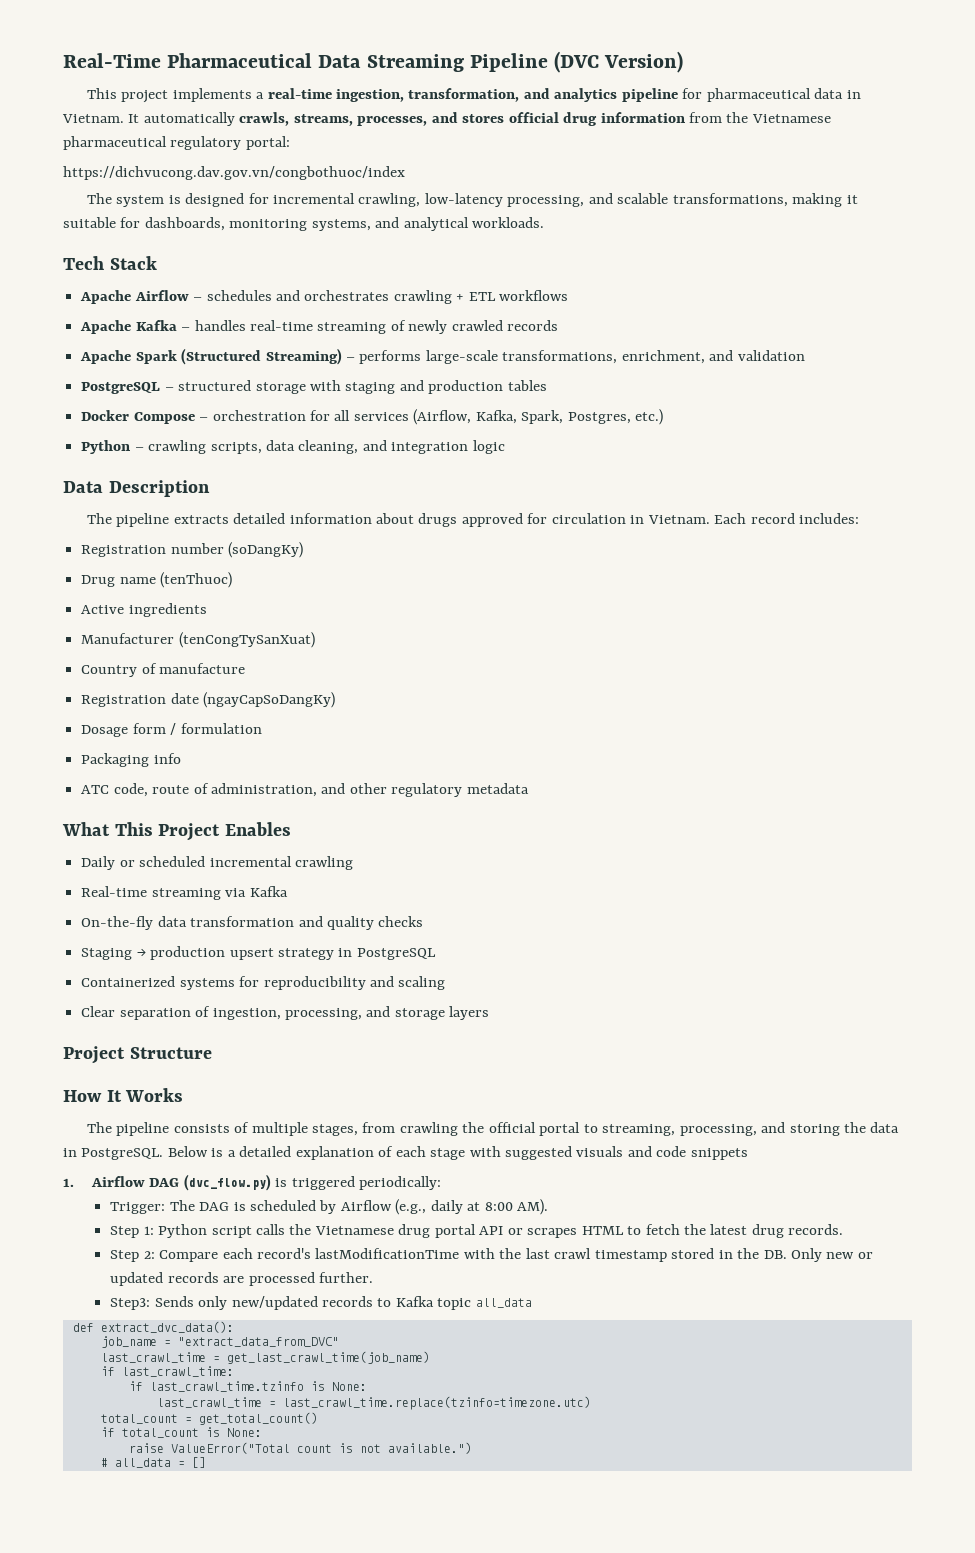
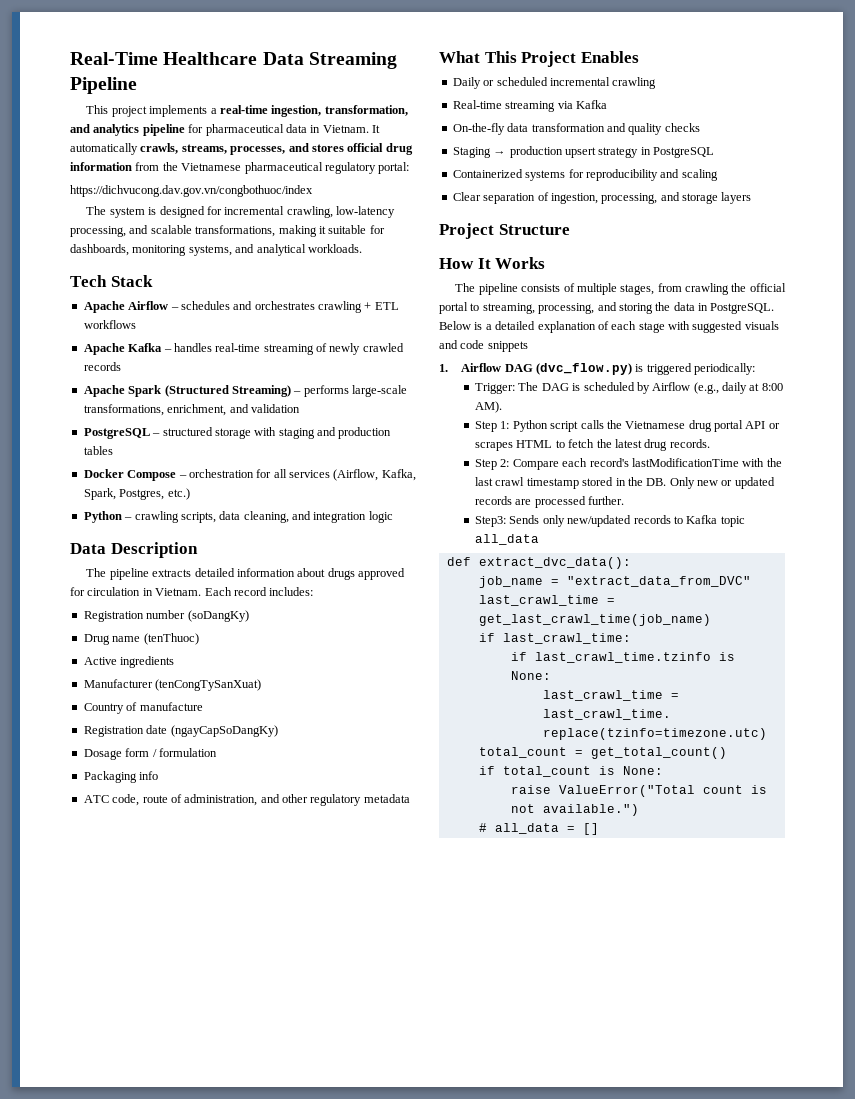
- Real-Time Pharmaceutical Data Streaming Pipeline (DVC Version)
+ Real-Time Healthcare Data Streaming Pipeline

